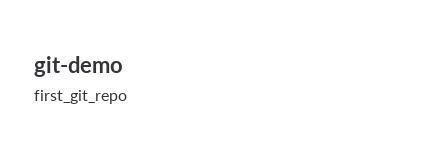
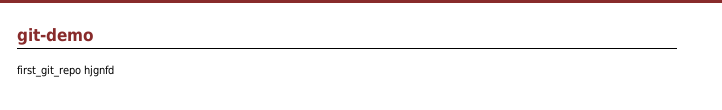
- first_git_repo
+ first_git_repo hjgnfd

